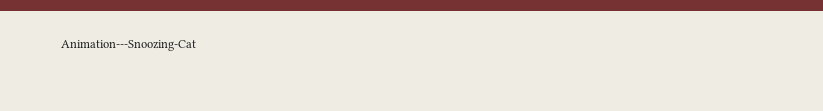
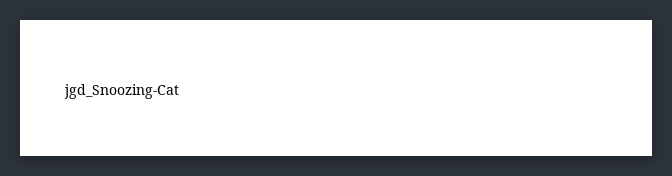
- Animation---Snoozing-Cat
+ jgd_Snoozing-Cat

